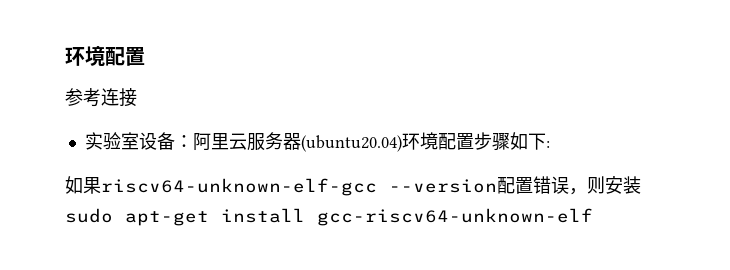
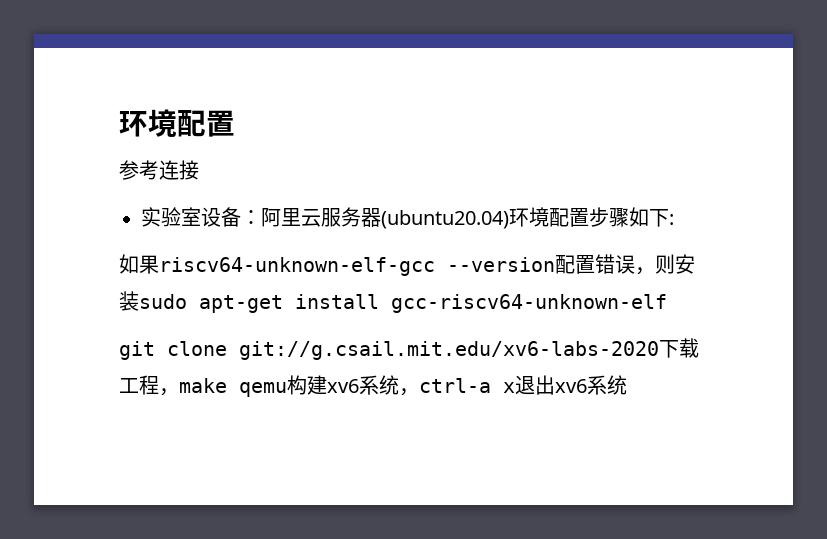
+ git clone git://g.csail.mit.edu/xv6-labs-2020下载工程，make qemu构建xv6系统，ctrl-a x退出xv6系统

